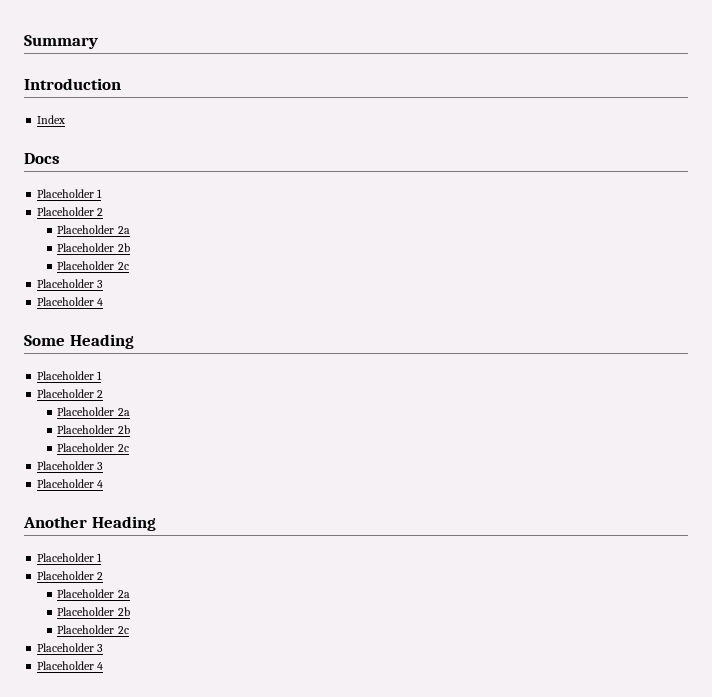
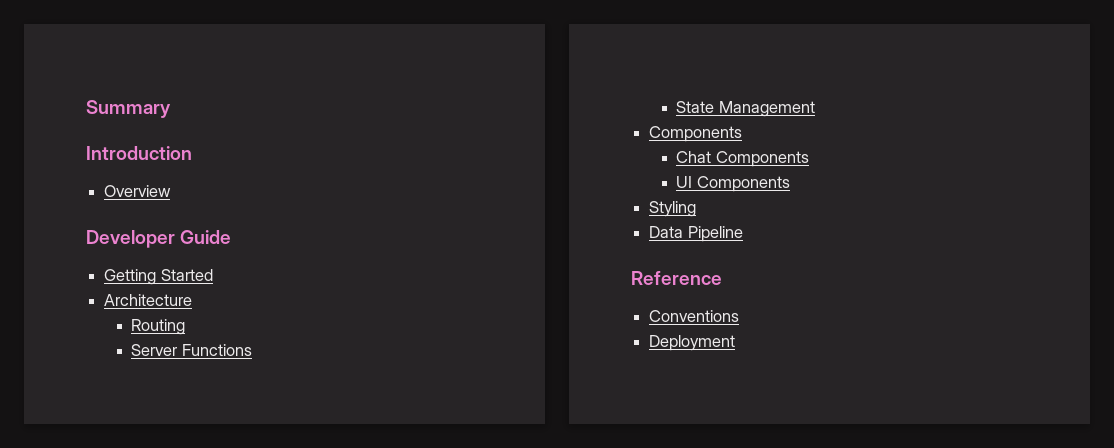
- Index
- Docs
- Placeholder 1
- Placeholder 2
- Placeholder 2a
- Placeholder 2b
- Placeholder 2c
- Placeholder 3
- Placeholder 4
- Some Heading
- Placeholder 1
- Placeholder 2
- Placeholder 2a
- Placeholder 2b
- Placeholder 2c
- Placeholder 3
- Placeholder 4
- Another Heading
- Placeholder 1
- Placeholder 2
- Placeholder 2a
- Placeholder 2b
- Placeholder 2c
- Placeholder 3
- Placeholder 4
+ Overview
+ Developer Guide
+ Getting Started
+ Architecture
+ Routing
+ Server Functions
+ State Management
+ Components
+ Chat Components
+ UI Components
+ Styling
+ Data Pipeline
+ Reference
+ Conventions
+ Deployment

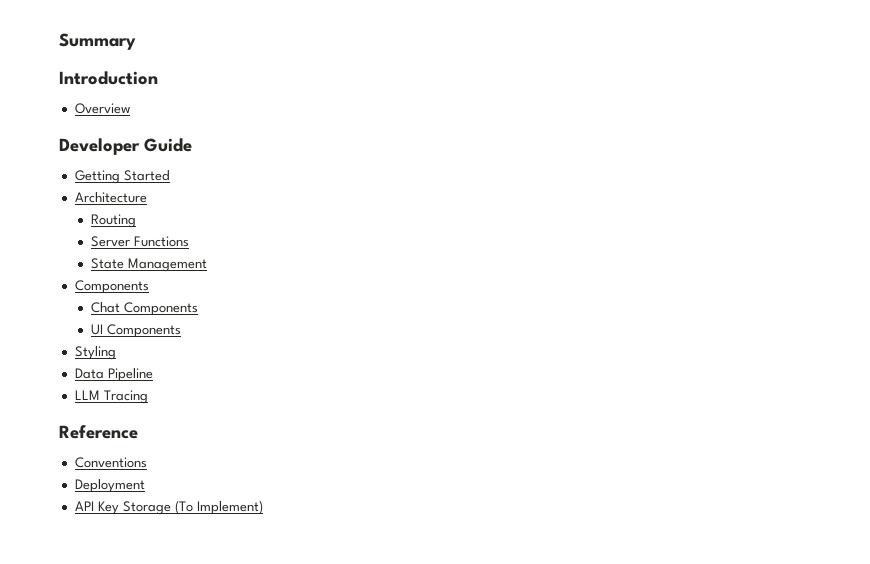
+ LLM Tracing
+ API Key Storage (To Implement)

